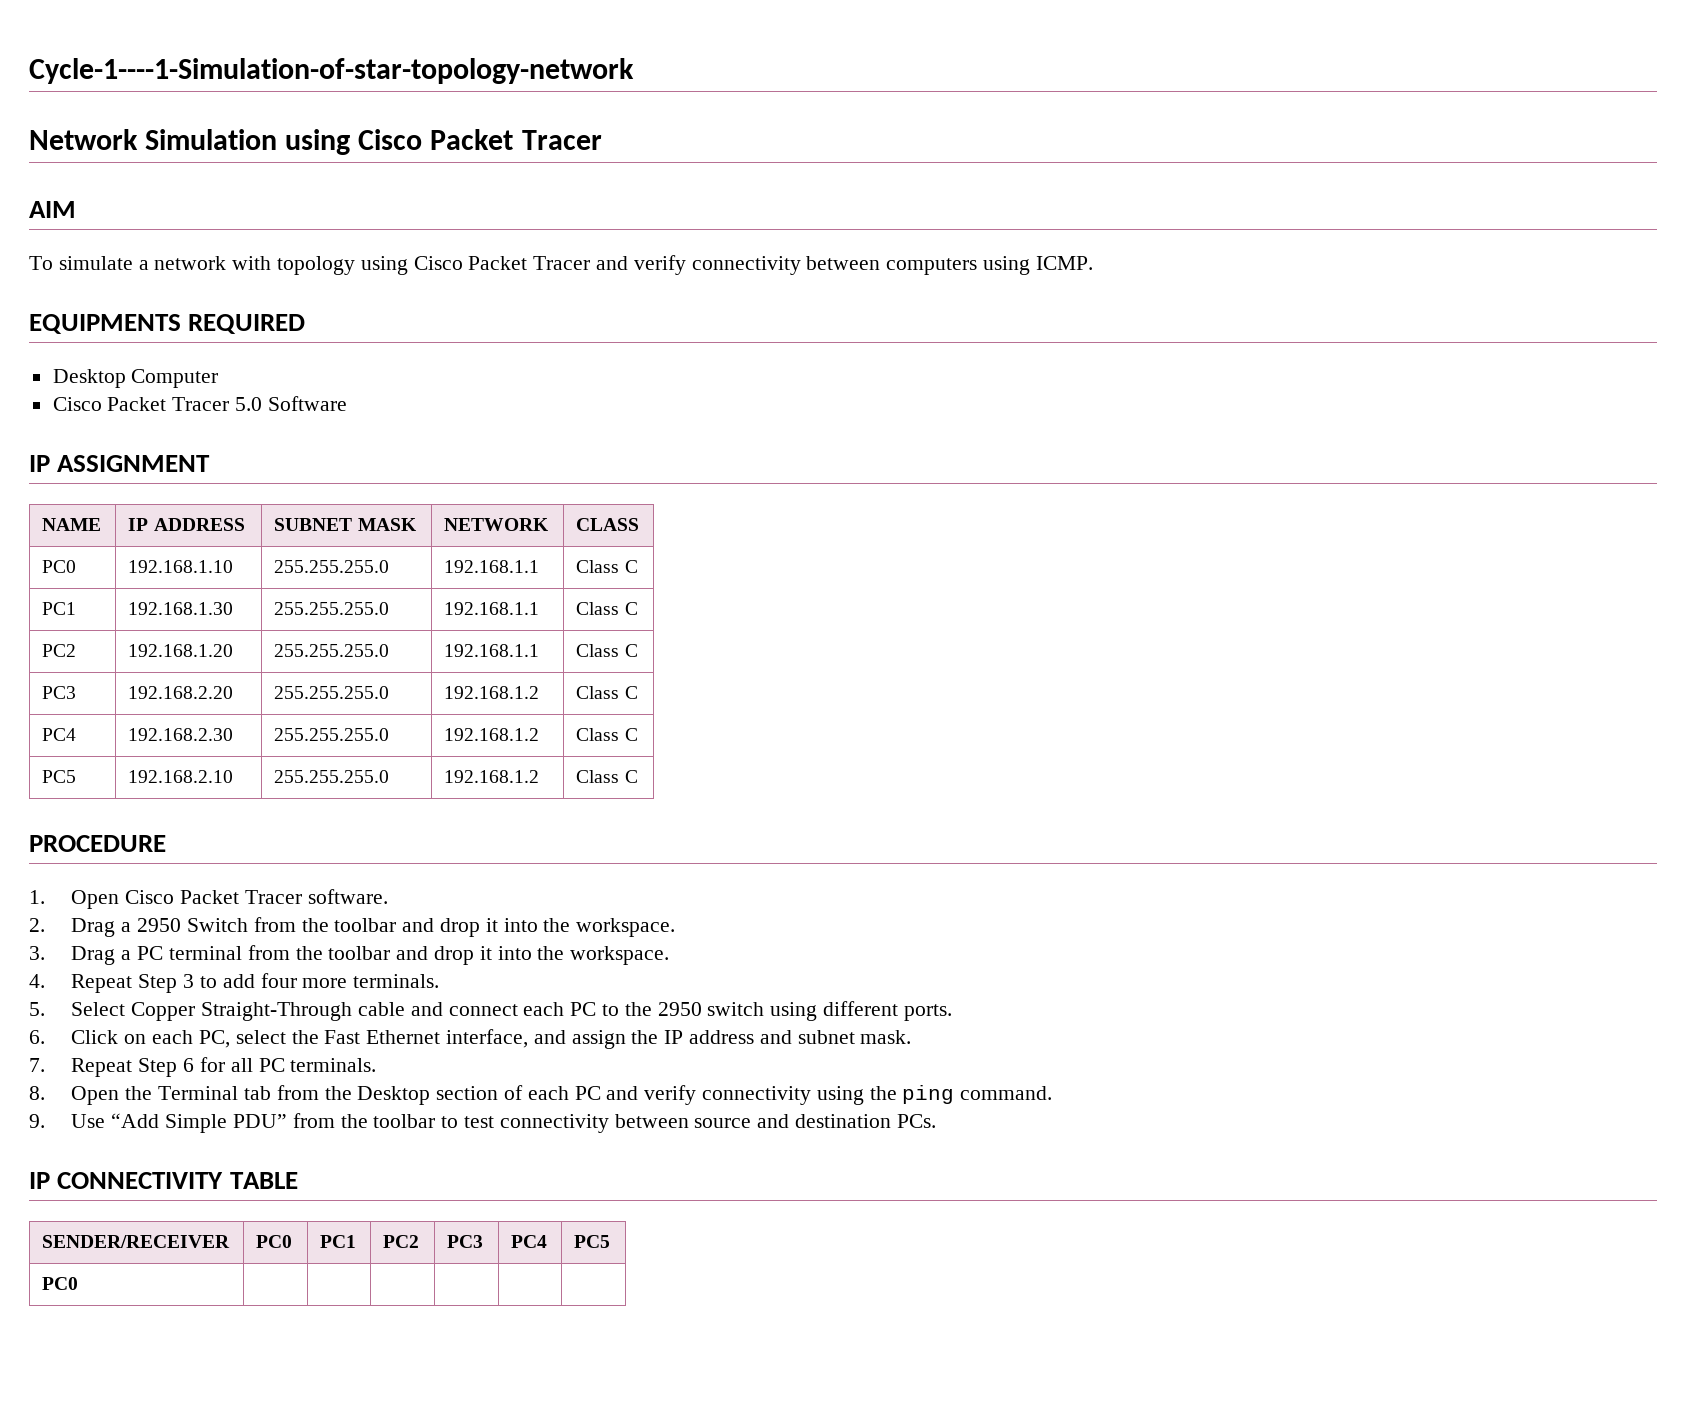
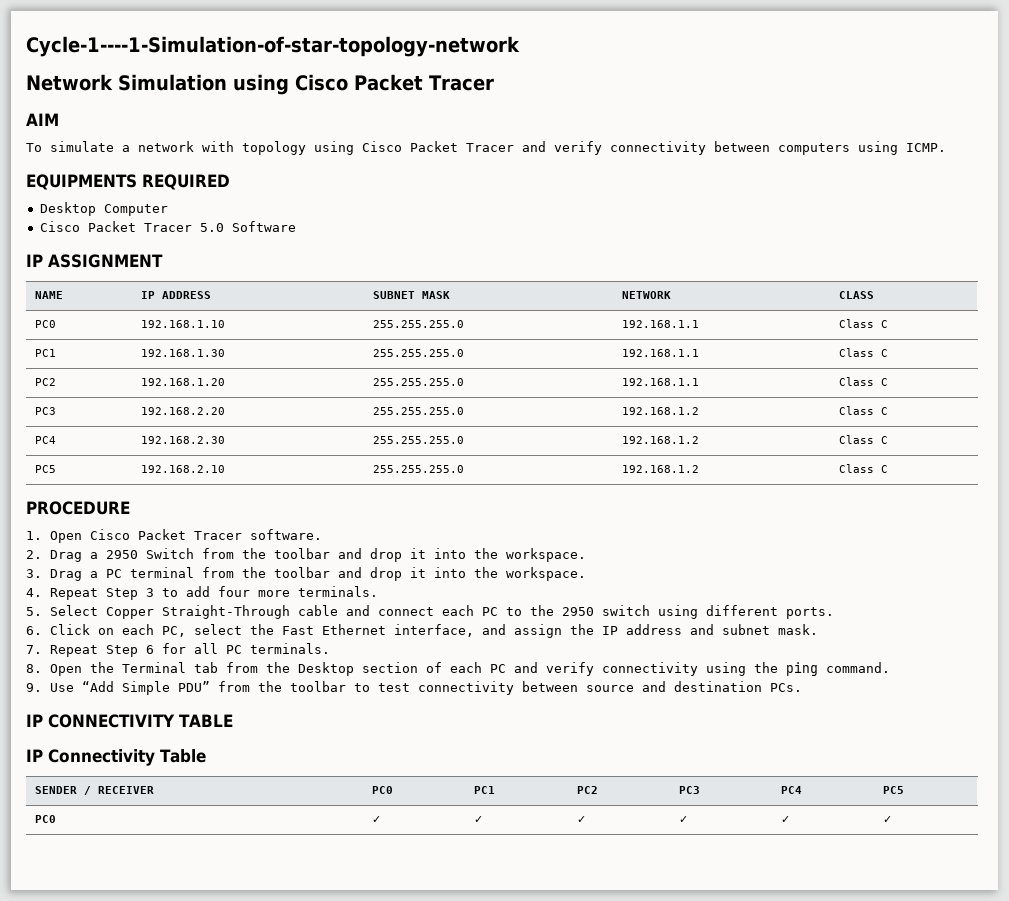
- SENDER/RECEIVER | PC0 | PC1 | PC2 | PC3 | PC4 | PC5
+ IP Connectivity Table
+ SENDER / RECEIVER | PC0 | PC1 | PC2 | PC3 | PC4 | PC5
- PC0 | | | | | |
+ PC0 | ✓ | ✓ | ✓ | ✓ | ✓ | ✓

